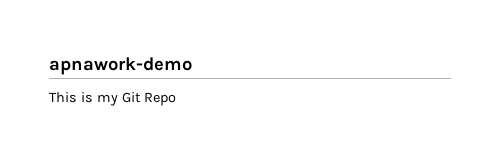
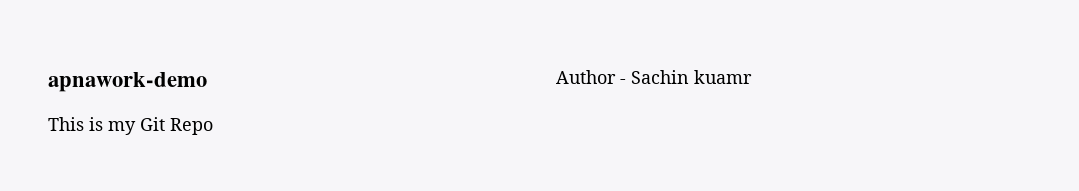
+ Author - Sachin kuamr

